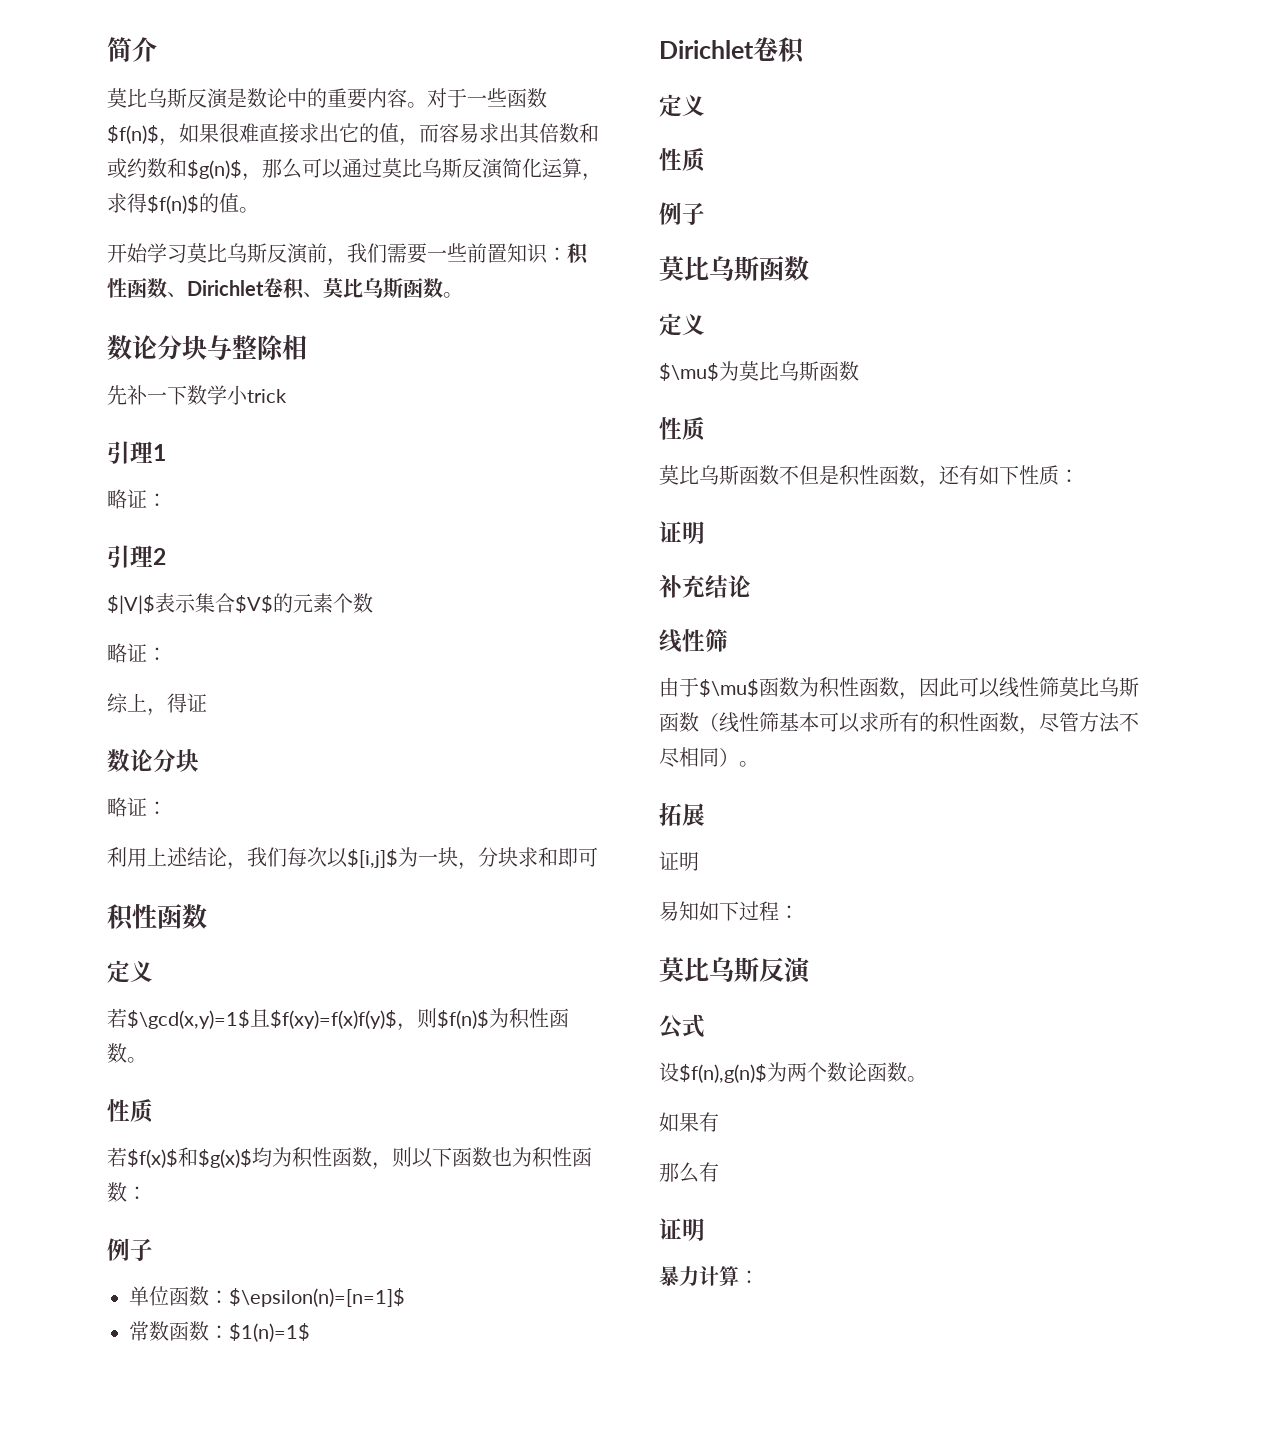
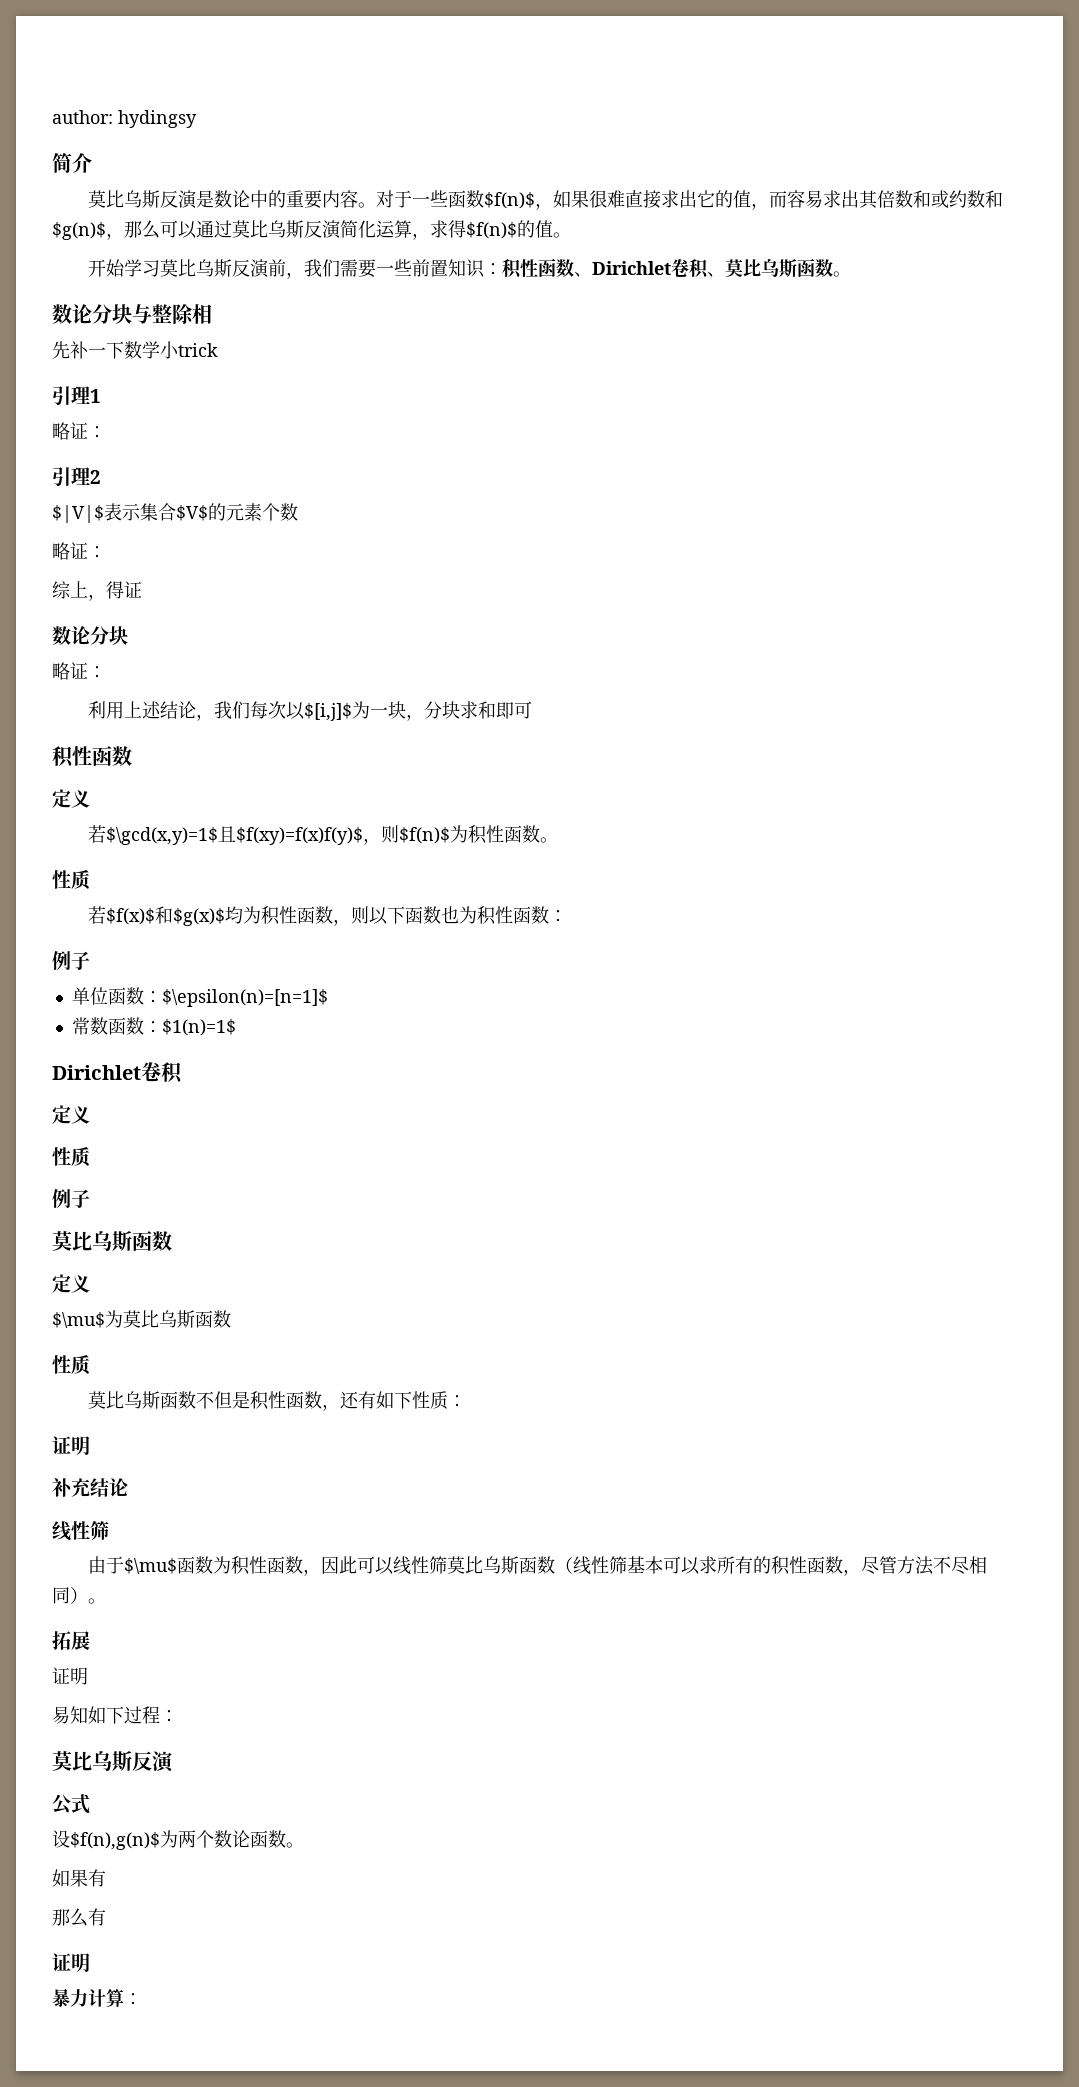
+ author: hydingsy

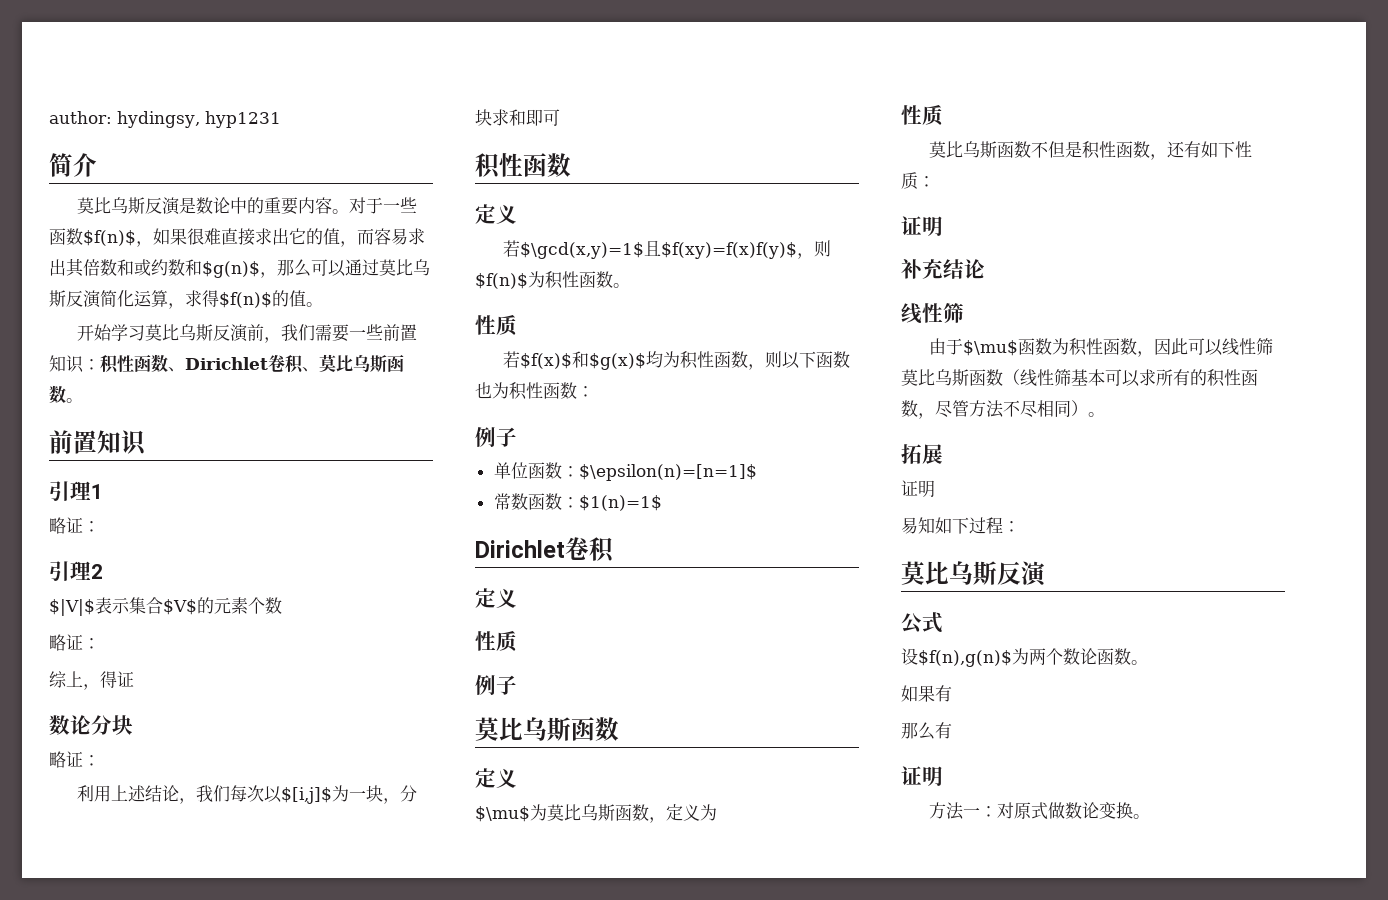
- author: hydingsy
+ author: hydingsy, hyp1231
  开始学习莫比乌斯反演前，我们需要一些前置知识：积性函数、Dirichlet卷积、莫比乌斯函数。
- 数论分块与整除相
- 先补一下数学小trick
+ 前置知识
- $\mu$为莫比乌斯函数
+ $\mu$为莫比乌斯函数，定义为
- 暴力计算：
+ 方法一：对原式做数论变换。

